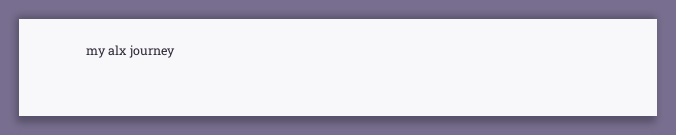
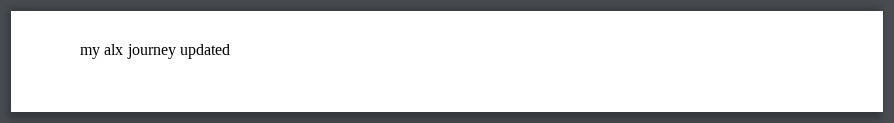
- my alx journey
+ my alx journey updated

